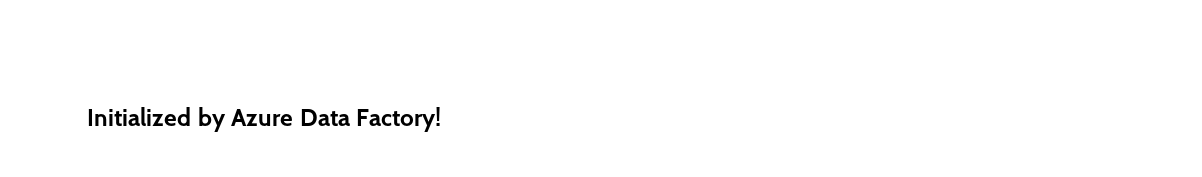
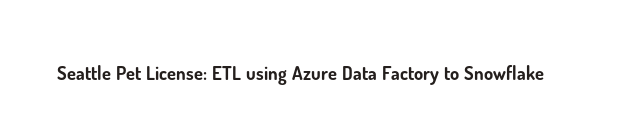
- Initialized by Azure Data Factory!
+ Seattle Pet License: ETL using Azure Data Factory to Snowflake

